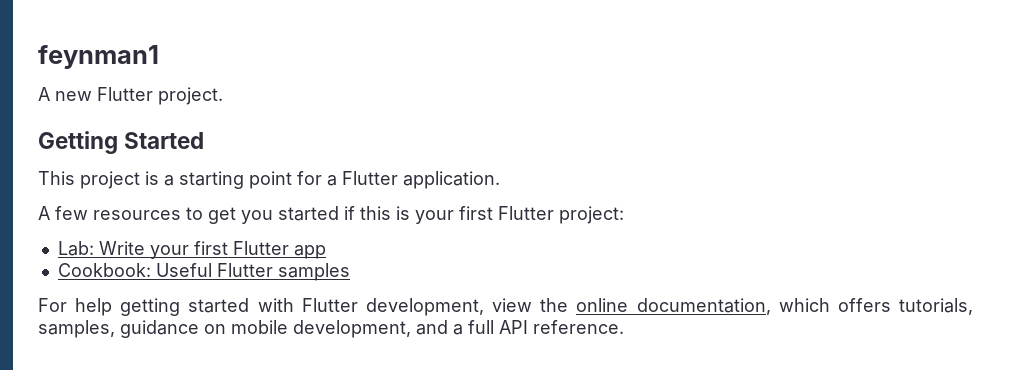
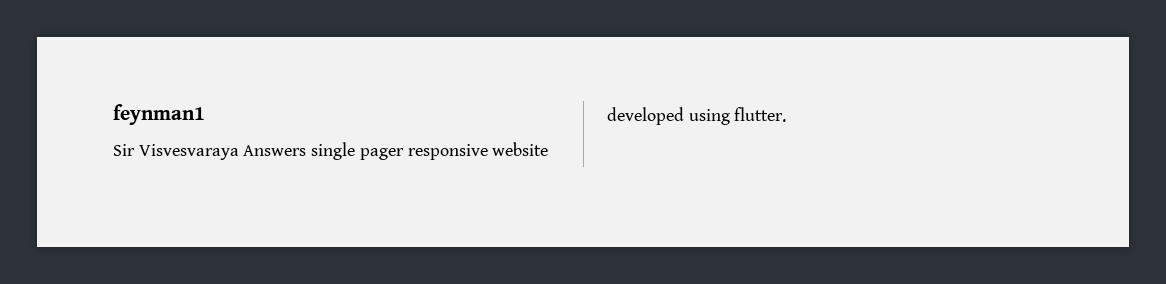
- A new Flutter project.
- Getting Started
- This project is a starting point for a Flutter application.
- A few resources to get you started if this is your first Flutter project:
- Lab: Write your first Flutter app
- Cookbook: Useful Flutter samples
- For help getting started with Flutter development, view the online documentation, which offers tutorials, samples, guidance on mobile development, and a full API reference.
+ Sir Visvesvaraya Answers single pager responsive website developed using flutter.

